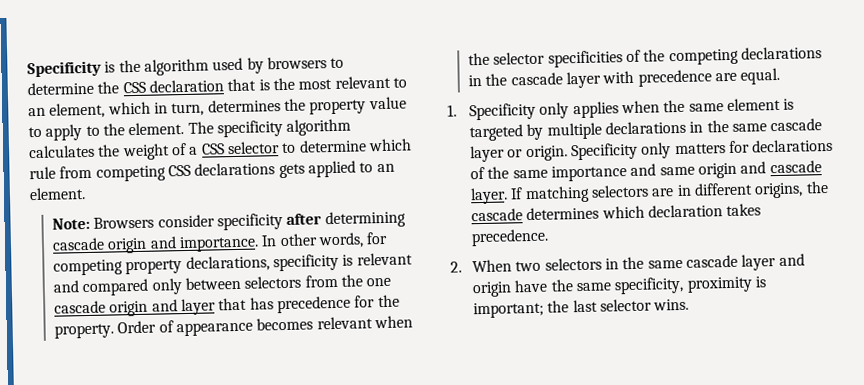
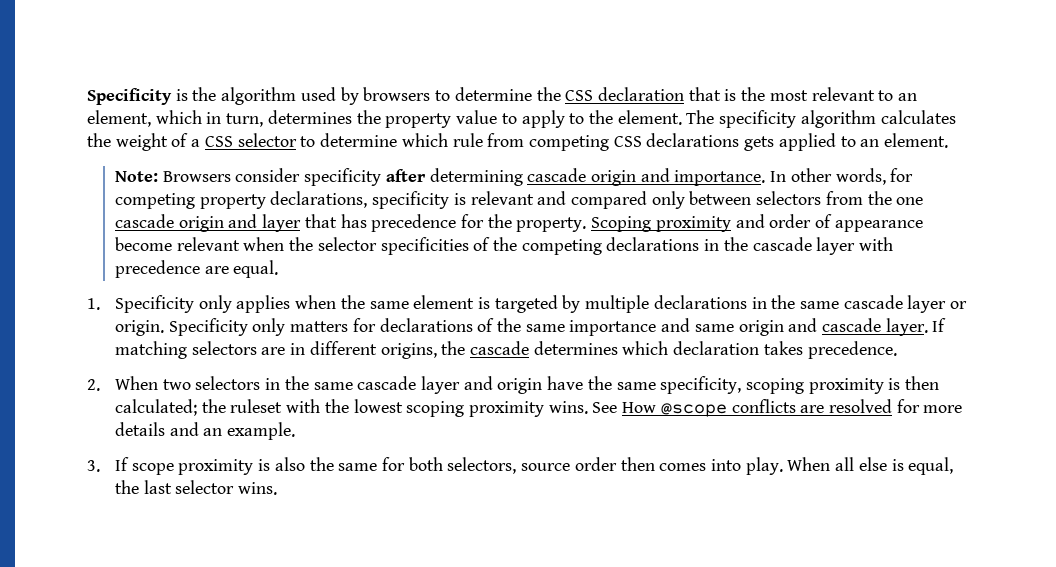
- Order of appearance becomes relevant when the selector specificities of the competing declarations in the cascade layer with precedence are equal.
+ Scoping proximity and order of appearance become relevant when the selector specificities of the competing declarations in the cascade layer with precedence are equal.
- 2. When two selectors in the same cascade layer and origin have the same specificity, proximity is important; the last selector wins.
+ 2. When two selectors in the same cascade layer and origin have the same specificity, scoping proximity is then calculated; the ruleset with the lowest scoping proximity wins. See How @scope conflicts are resolved for more details and an example.
+ 3. If scope proximity is also the same for both selectors, source order then comes into play. When all else is equal, the last selector wins.

